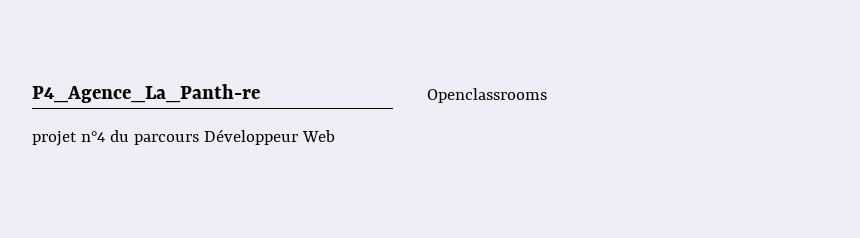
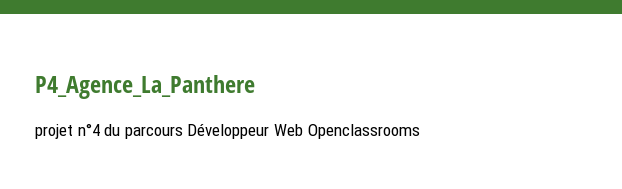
- P4_Agence_La_Panth-re
+ P4_Agence_La_Panthere

